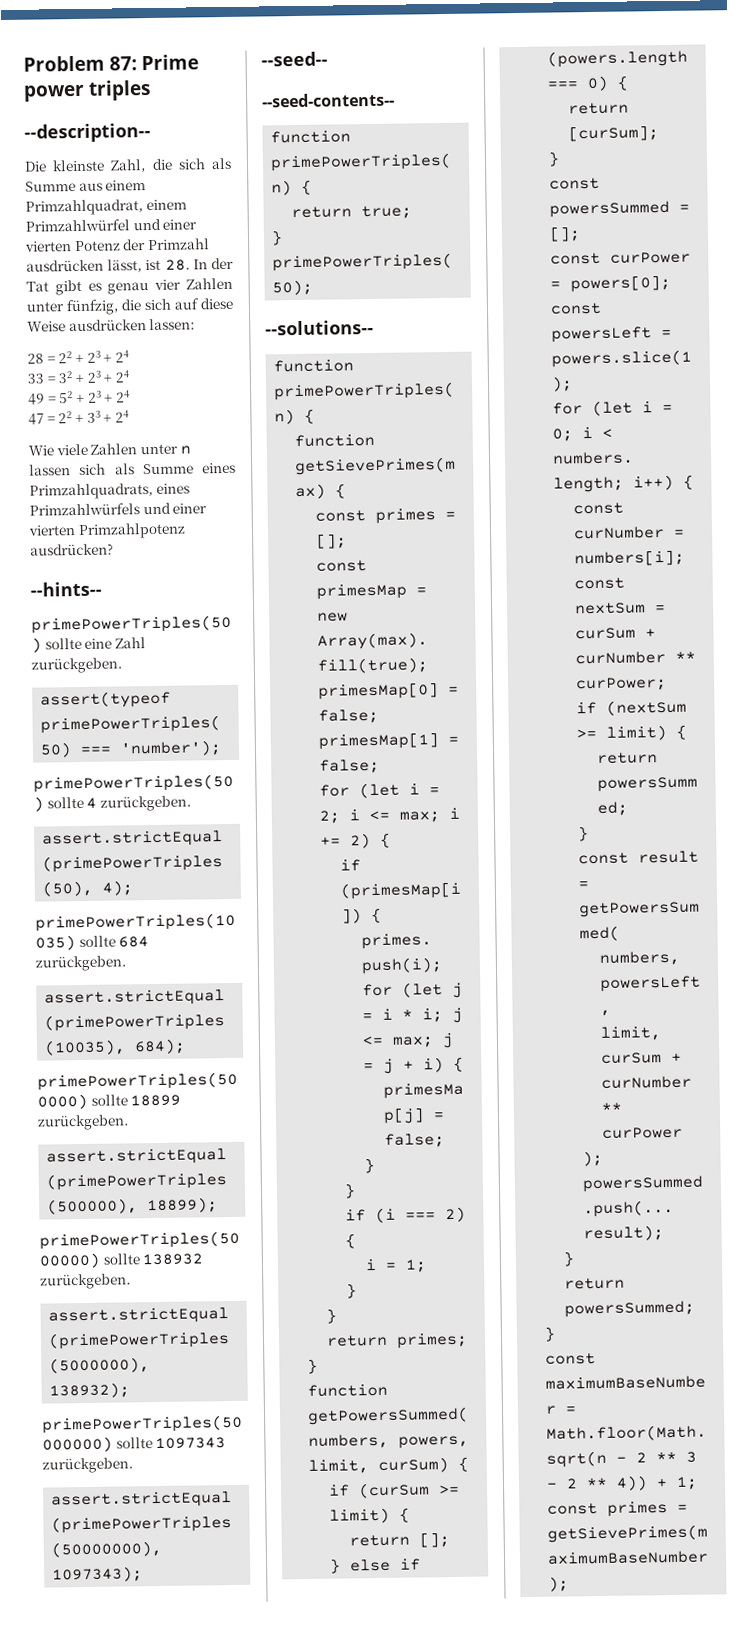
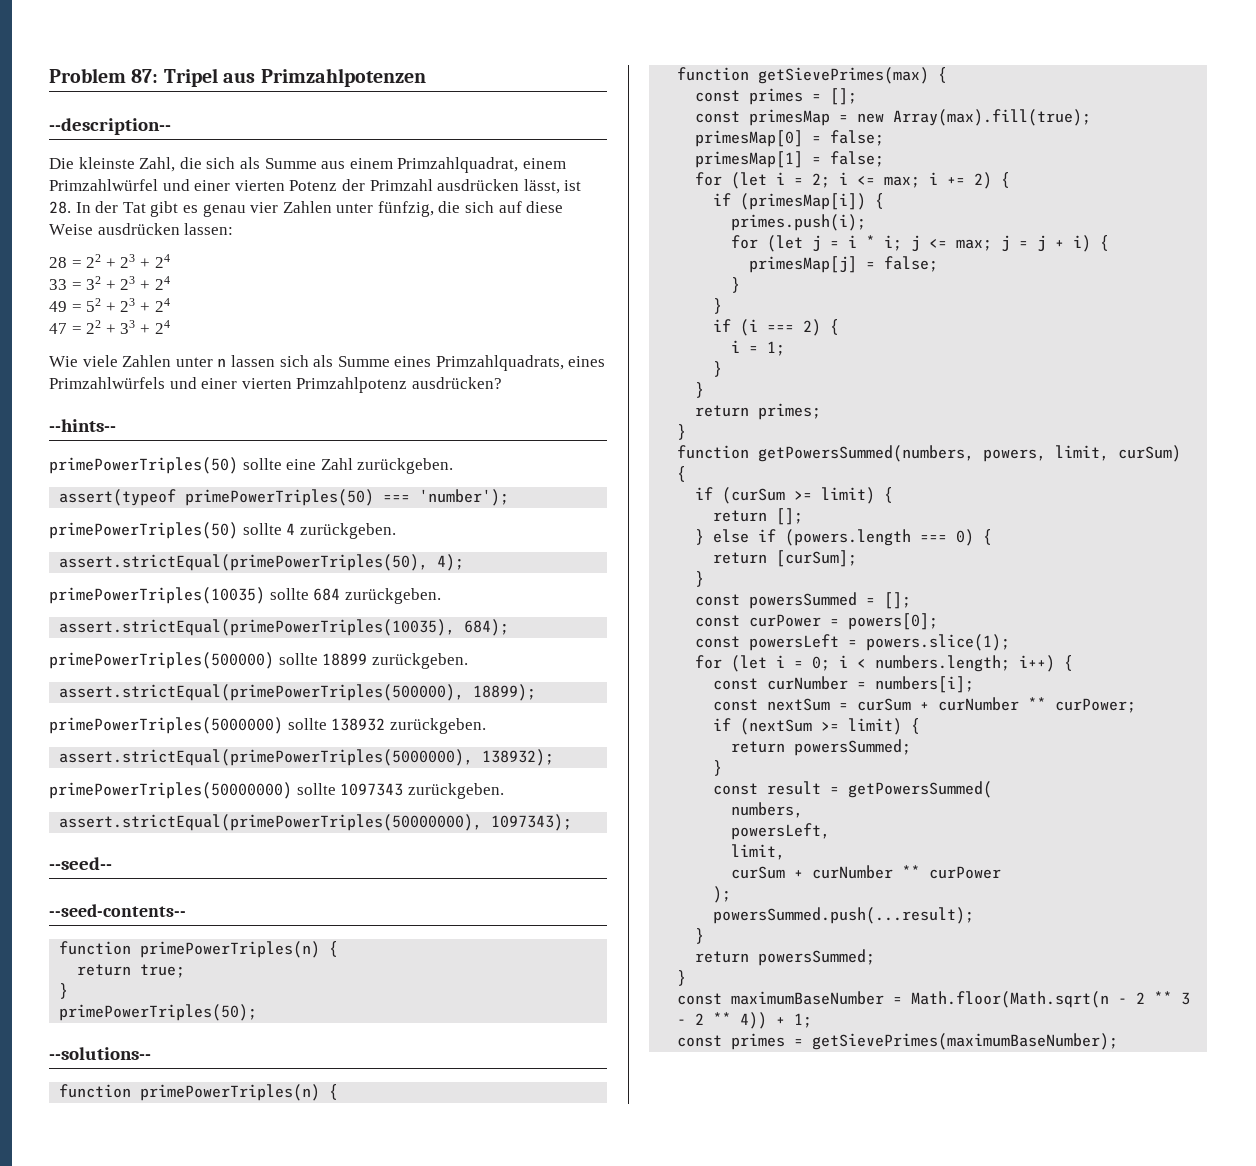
- Problem 87: Prime power triples
+ Problem 87: Tripel aus Primzahlpotenzen

